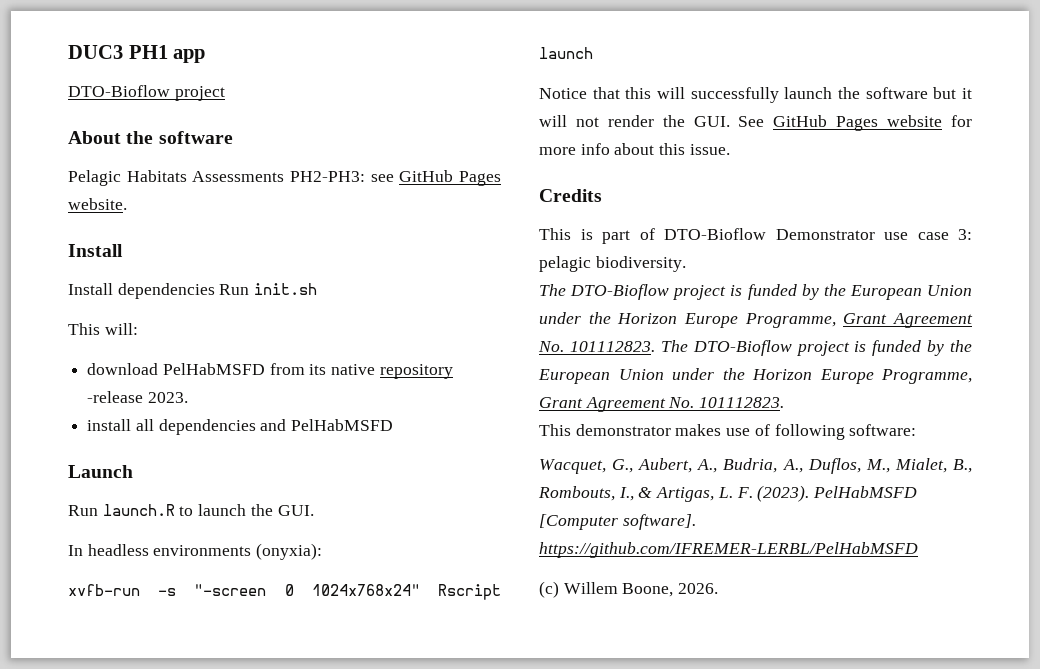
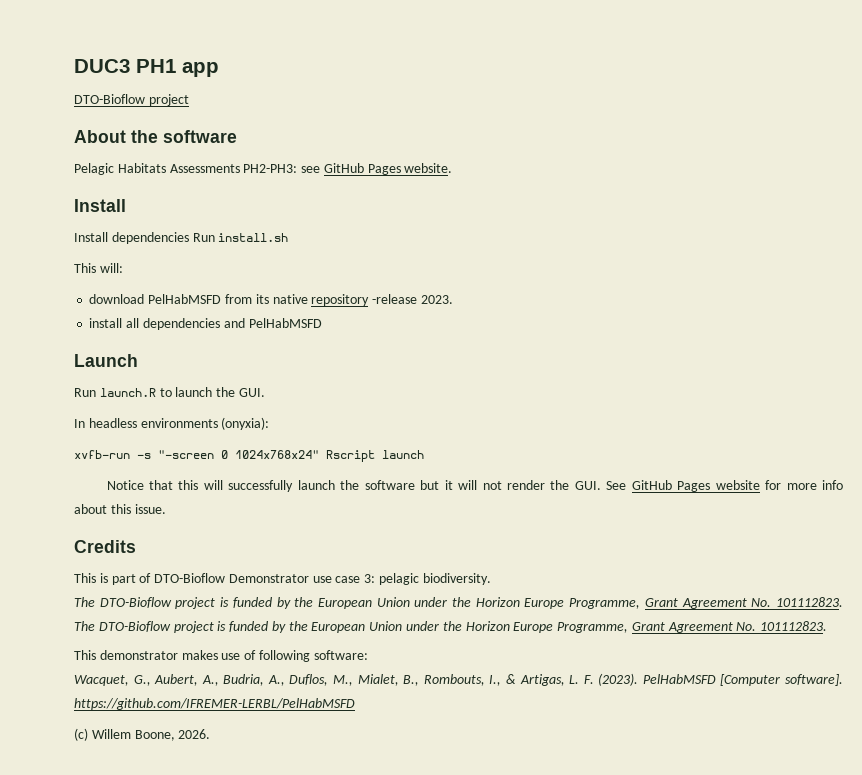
- Install dependencies Run init.sh
+ Install dependencies Run install.sh

